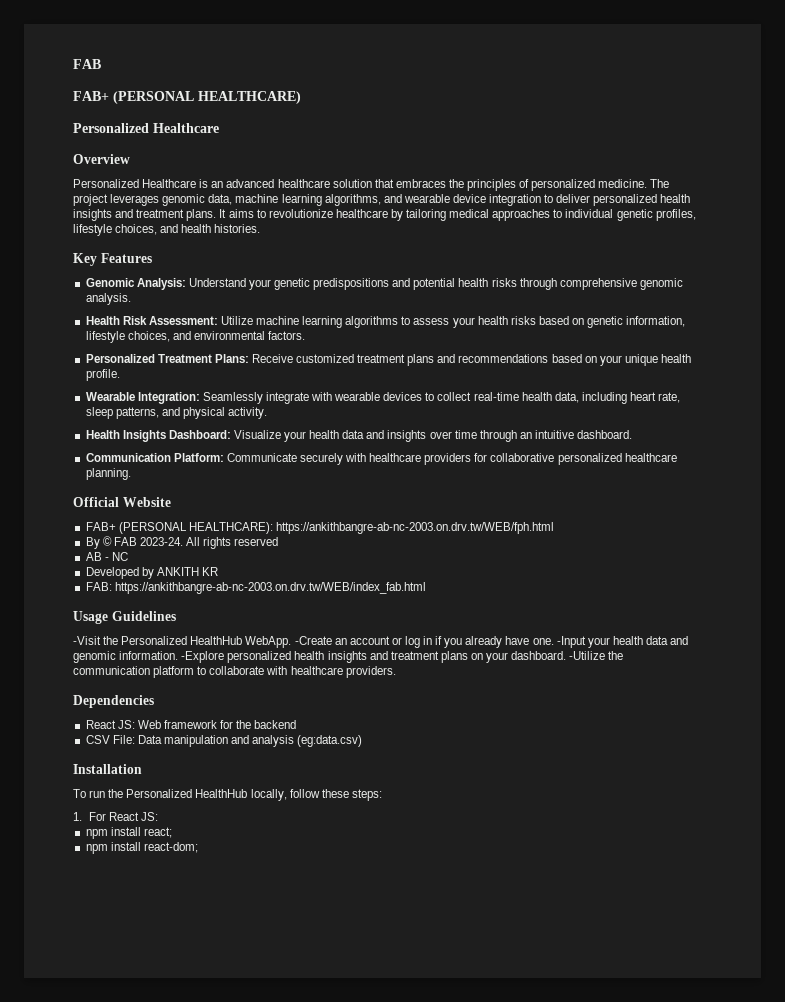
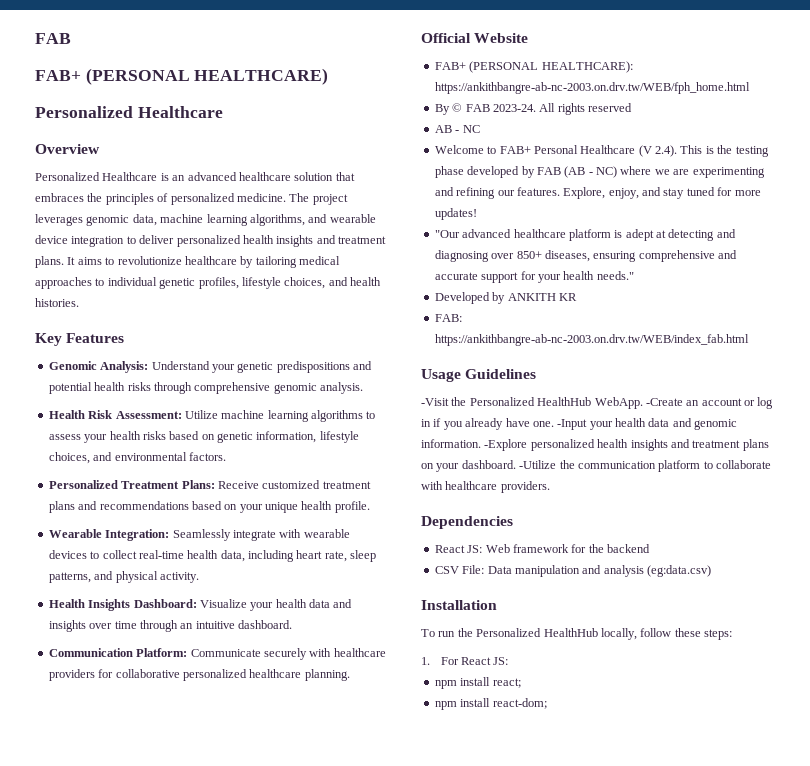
- FAB+ (PERSONAL HEALTHCARE): https://ankithbangre-ab-nc-2003.on.drv.tw/WEB/fph.html
+ FAB+ (PERSONAL HEALTHCARE): https://ankithbangre-ab-nc-2003.on.drv.tw/WEB/fph_home.html
+ Welcome to FAB+ Personal Healthcare (V 2.4). This is the testing phase developed by FAB (AB - NC) where we are experimenting and refining our features. Explore, enjoy, and stay tuned for more updates!
+ "Our advanced healthcare platform is adept at detecting and diagnosing over 850+ diseases, ensuring comprehensive and accurate support for your health needs."

